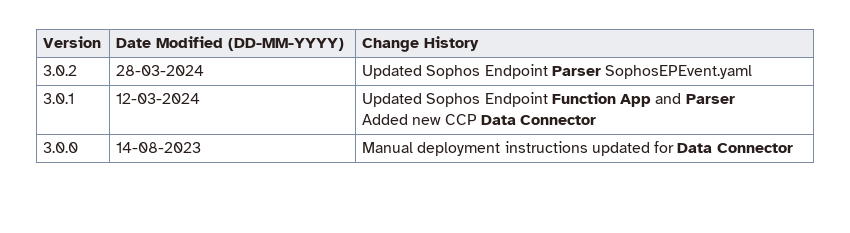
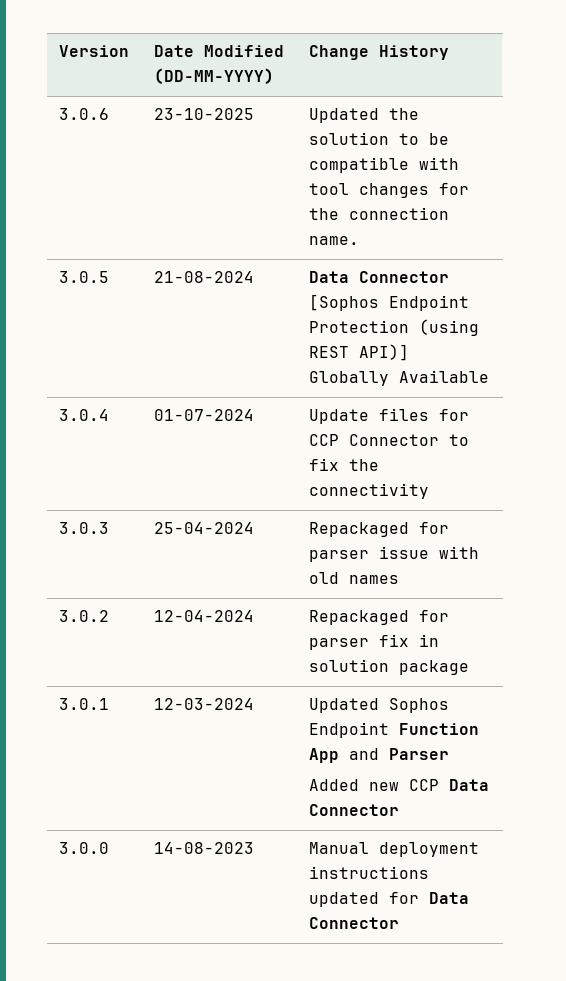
- 3.0.2 | 28-03-2024 | Updated Sophos Endpoint Parser SophosEPEvent.yaml
+ 3.0.6 | 23-10-2025 | Updated the solution to be compatible with tool changes for the connection name.
+ 3.0.5 | 21-08-2024 | Data Connector [Sophos Endpoint Protection (using REST API)] Globally Available
+ 3.0.4 | 01-07-2024 | Update files for CCP Connector to fix the connectivity
+ 3.0.3 | 25-04-2024 | Repackaged for parser issue with old names
+ 3.0.2 | 12-04-2024 | Repackaged for parser fix in solution package

